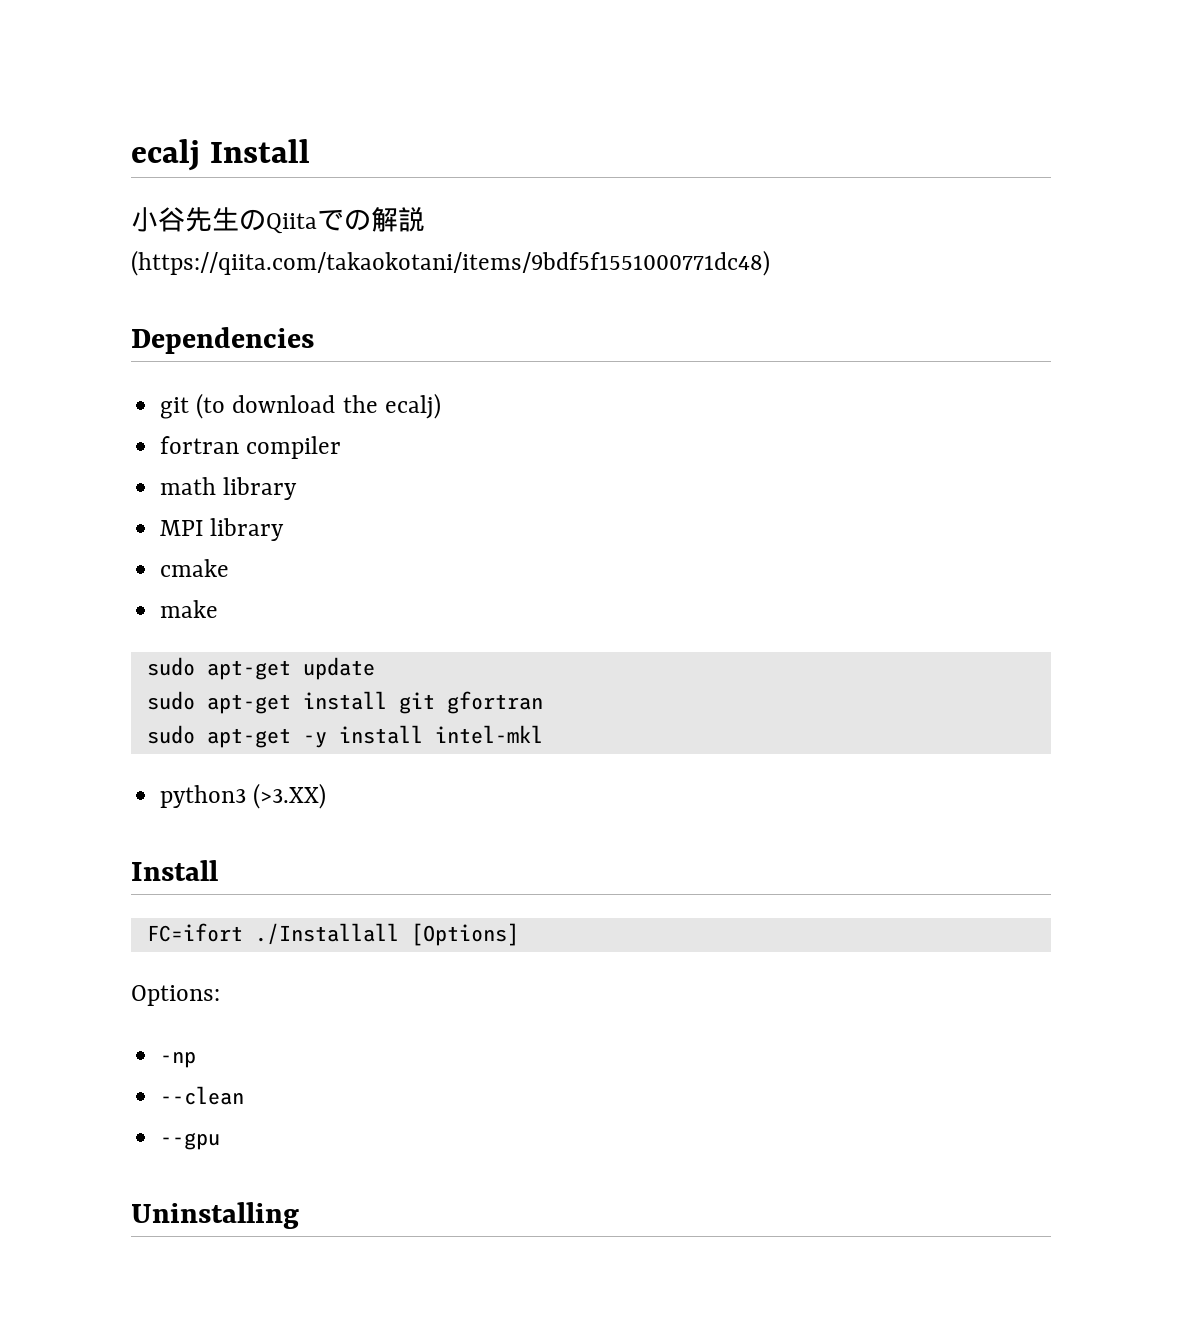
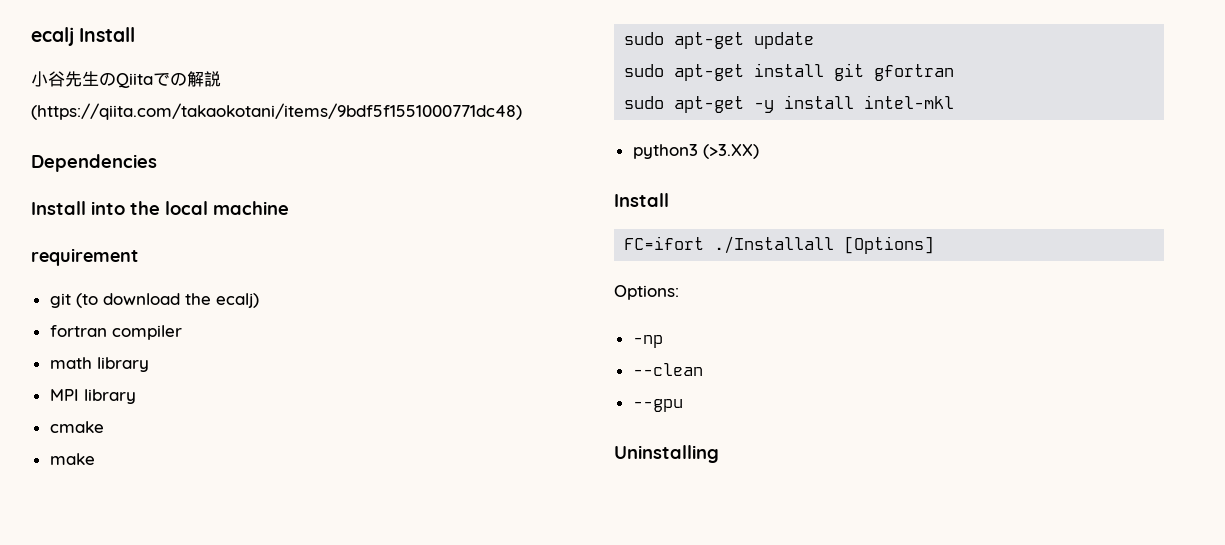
+ Install into the local machine
+ requirement

